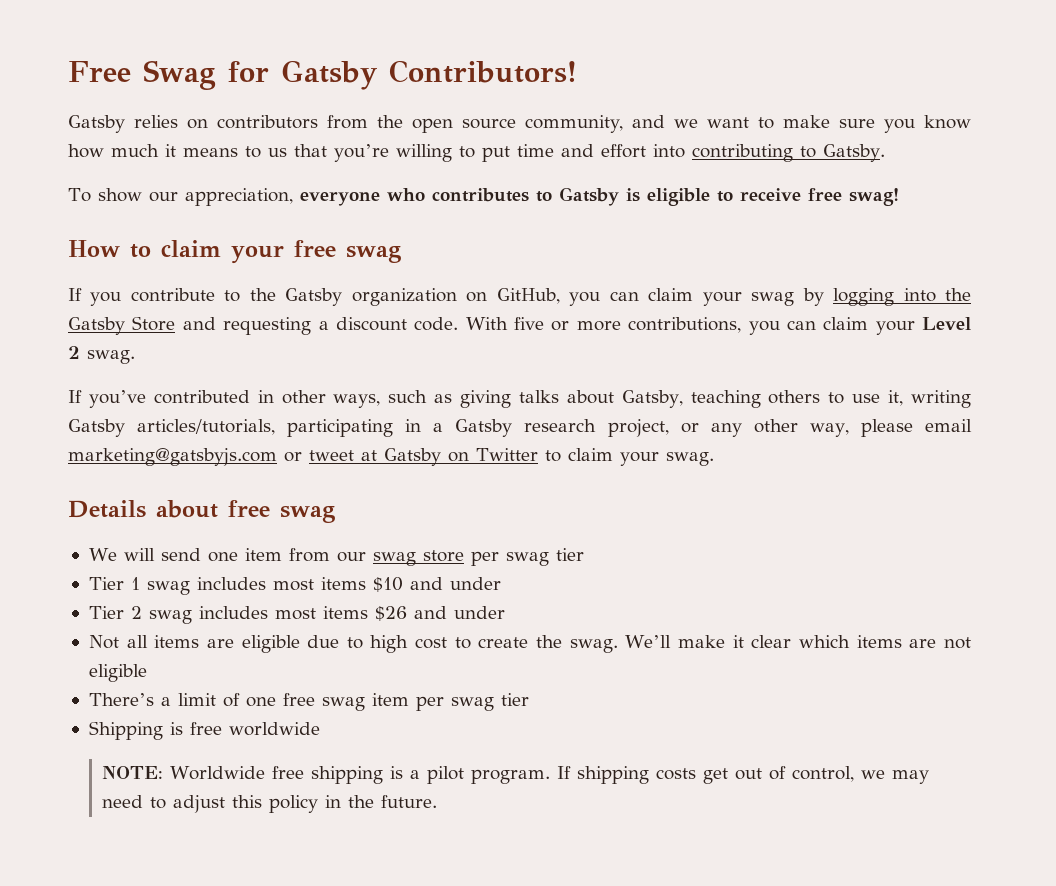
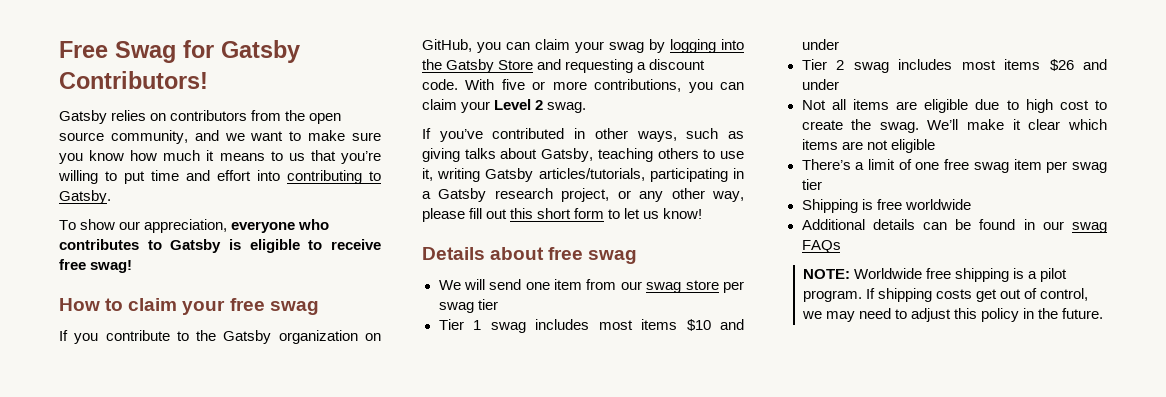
- If you’ve contributed in other ways, such as giving talks about Gatsby, teaching others to use it, writing Gatsby articles/tutorials, participating in a Gatsby research project, or any other way, please email marketing@gatsbyjs.com or tweet at Gatsby on Twitter to claim your swag.
+ If you’ve contributed in other ways, such as giving talks about Gatsby, teaching others to use it, writing Gatsby articles/tutorials, participating in a Gatsby research project, or any other way, please fill out this short form to let us know!
+ Additional details can be found in our swag FAQs

